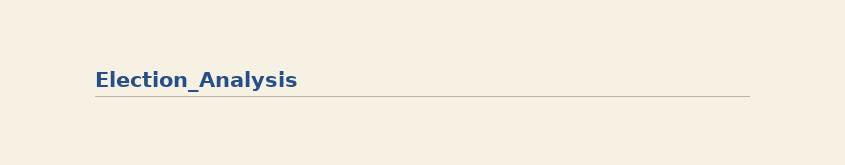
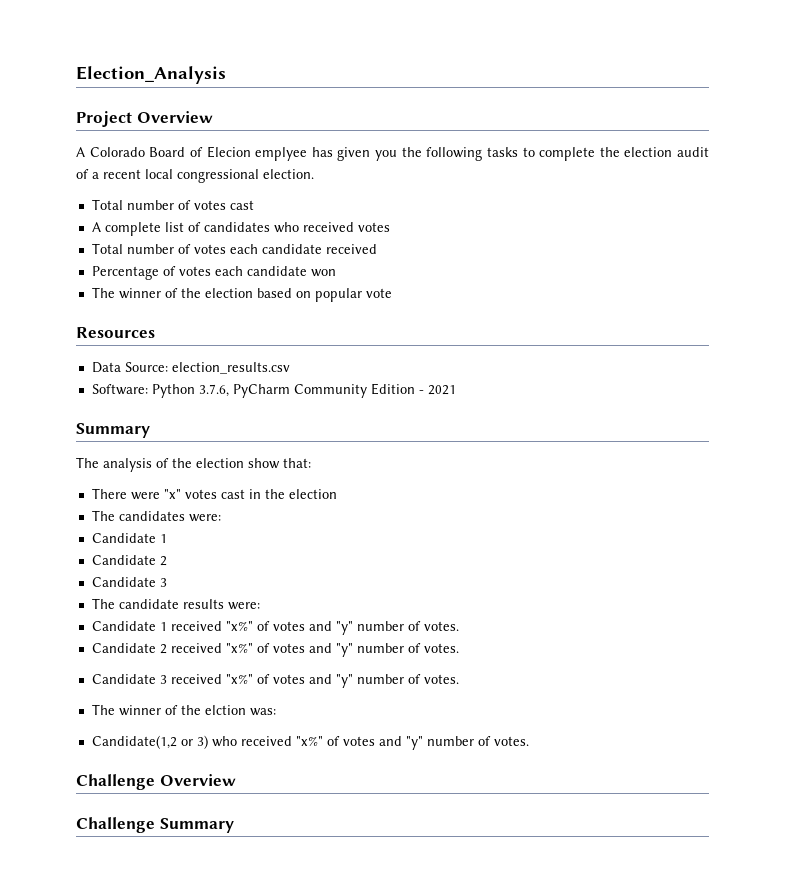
+ Project Overview
+ A Colorado Board of Elecion emplyee has given you the following tasks to complete the election audit of a recent local congressional election.
+ Total number of votes cast
+ A complete list of candidates who received votes
+ Total number of votes each candidate received
+ Percentage of votes each candidate won
+ The winner of the election based on popular vote
+ Resources
+ Data Source: election_results.csv
+ Software: Python 3.7.6, PyCharm Community Edition - 2021
+ Summary
+ The analysis of the election show that:
+ There were "x" votes cast in the election
+ The candidates were:
+ Candidate 1
+ Candidate 2
+ Candidate 3
+ The candidate results were:
+ Candidate 1 received "x%" of votes and "y" number of votes.
+ Candidate 2 received "x%" of votes and "y" number of votes.
+ Candidate 3 received "x%" of votes and "y" number of votes.
+ The winner of the elction was:
+ Candidate(1,2 or 3) who received "x%" of votes and "y" number of votes.
+ Challenge Overview
+ Challenge Summary

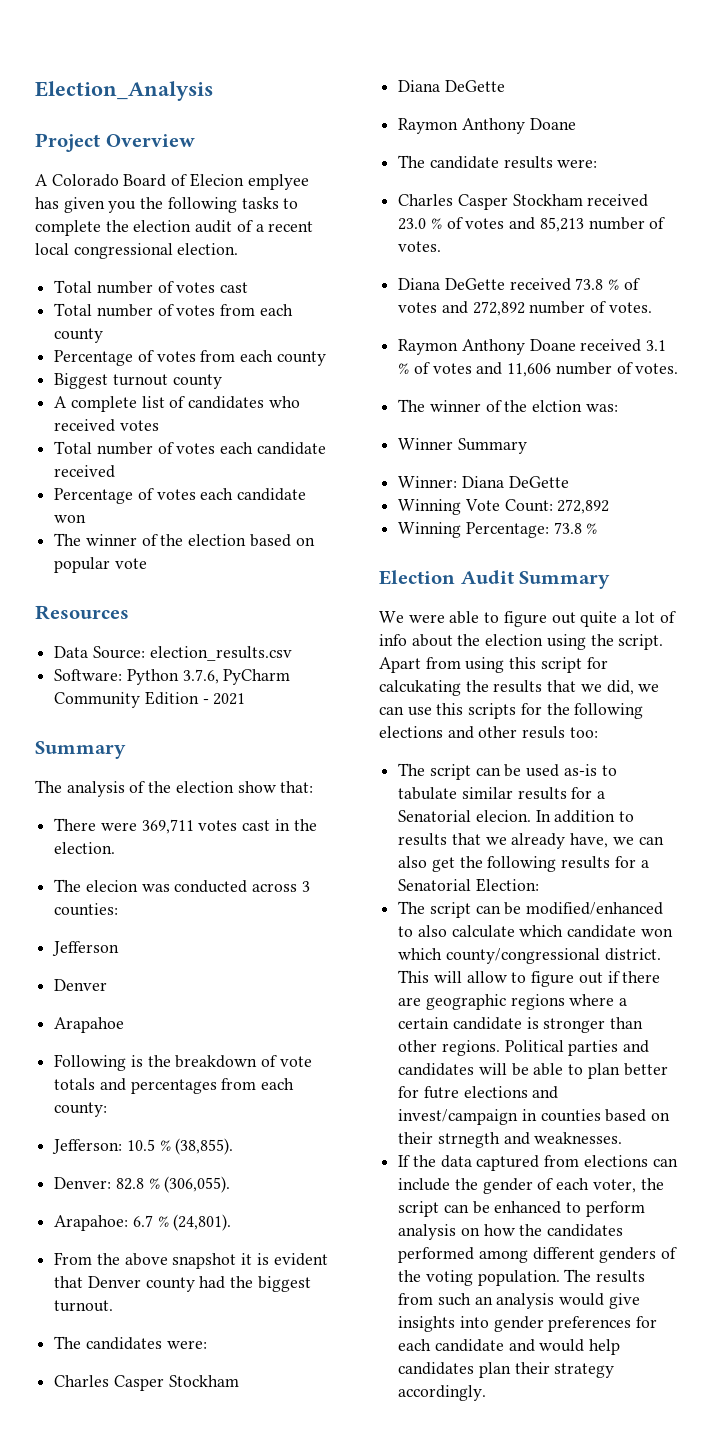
+ Total number of votes from each county
+ Percentage of votes from each county
+ Biggest turnout county
- There were "x" votes cast in the election
+ There were 369,711 votes cast in the election.
+ The elecion was conducted across 3 counties:
+ Jefferson
+ Denver
+ Arapahoe
+ Following is the breakdown of vote totals and percentages from each county:
+ Jefferson: 10.5 % (38,855).
+ Denver: 82.8 % (306,055).
+ Arapahoe: 6.7 % (24,801).
+ From the above snapshot it is evident that Denver county had the biggest turnout.
  The candidates were:
- Candidate 1
- Candidate 2
- Candidate 3
+ Charles Casper Stockham
+ Diana DeGette
+ Raymon Anthony Doane
  The candidate results were:
- Candidate 1 received "x%" of votes and "y" number of votes.
- Candidate 2 received "x%" of votes and "y" number of votes.
- Candidate 3 received "x%" of votes and "y" number of votes.
+ Charles Casper Stockham received 23.0 % of votes and 85,213 number of votes.
+ Diana DeGette received 73.8 % of votes and 272,892 number of votes.
+ Raymon Anthony Doane received 3.1 % of votes and 11,606 number of votes.
- Candidate(1,2 or 3) who received "x%" of votes and "y" number of votes.
- Challenge Overview
- Challenge Summary
+ Winner Summary
+ Winner: Diana DeGette
+ Winning Vote Count: 272,892
+ Winning Percentage: 73.8 %
+ Election Audit Summary
+ We were able to figure out quite a lot of info about the election using the script. Apart from using this script for calcukating the results that we did, we can use this scripts for the following elections and other resuls too:
+ The script can be used as-is to tabulate similar results for a Senatorial elecion. In addition to results that we already have, we can also get the following results for a Senatorial Election:
+ The script can be modified/enhanced to also calculate which candidate won which county/congressional district. This will allow to figure out if there are geographic regions where a certain candidate is stronger than other regions. Political parties and candidates will be able to plan better for futre elections and invest/campaign in counties based on their strnegth and weaknesses.
+ If the data captured from elections can include the gender of each voter, the script can be enhanced to perform analysis on how the candidates performed among different genders of the voting population. The results from such an analysis would give insights into gender preferences for each candidate and would help candidates plan their strategy accordingly.

